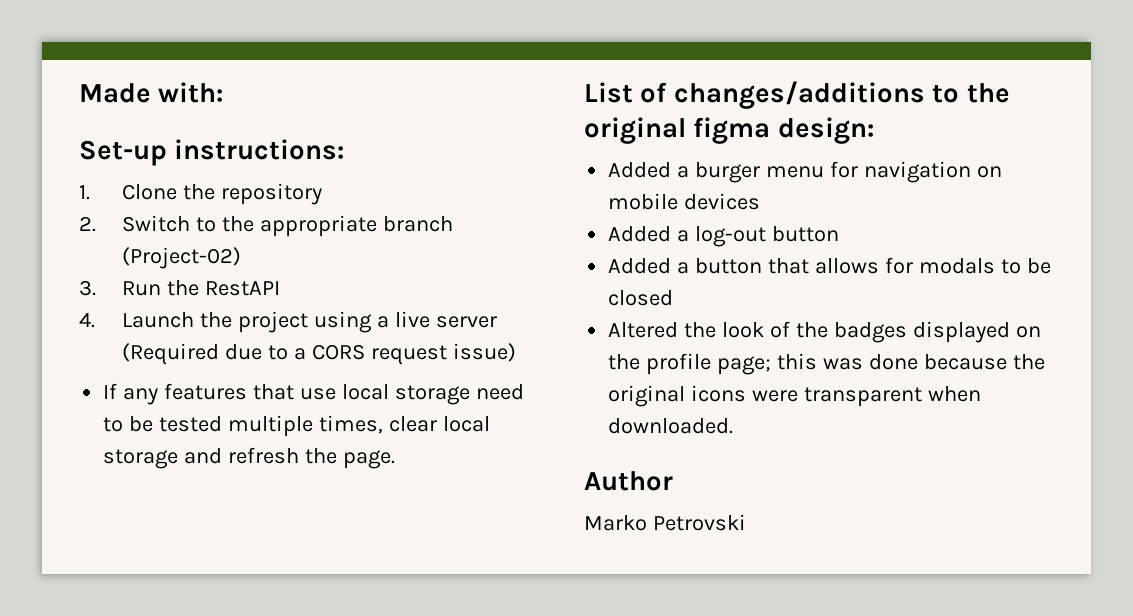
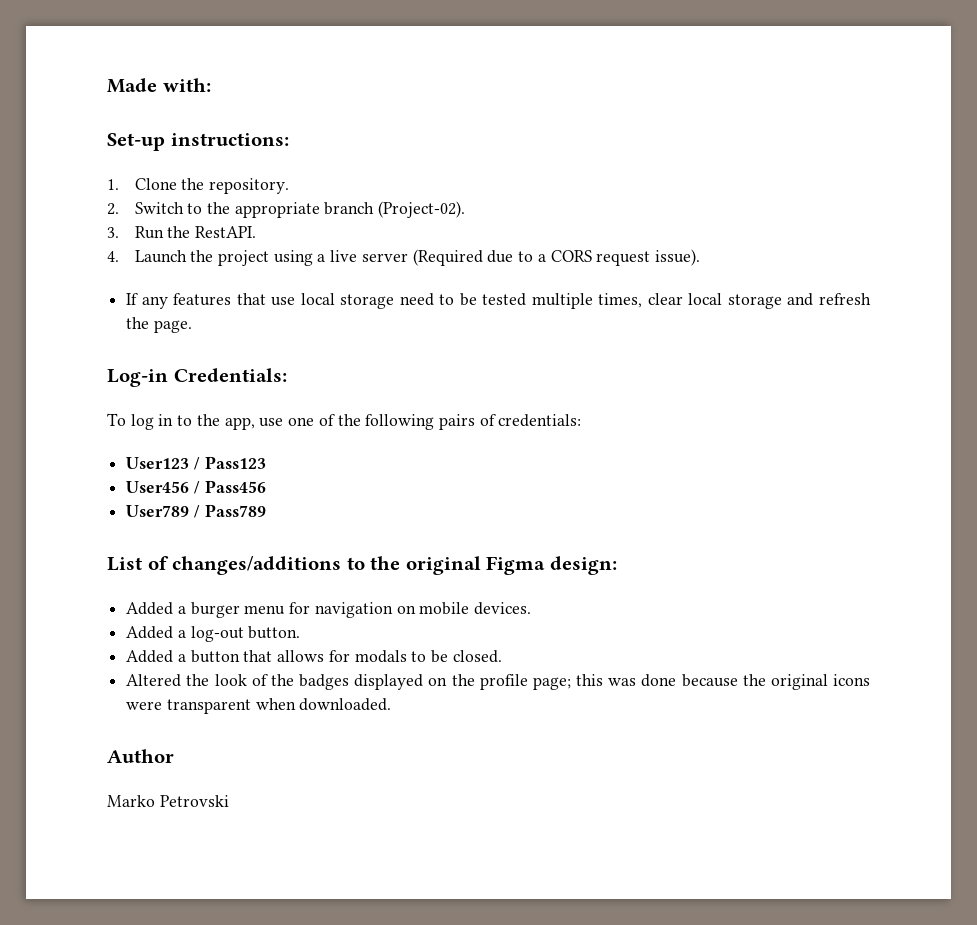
- 1. Clone the repository
+ 1. Clone the repository.
- 2. Switch to the appropriate branch (Project-02)
+ 2. Switch to the appropriate branch (Project-02).
- 3. Run the RestAPI
+ 3. Run the RestAPI.
- 4. Launch the project using a live server (Required due to a CORS request issue)
+ 4. Launch the project using a live server (Required due to a CORS request issue).
+ Log-in Credentials:
+ To log in to the app, use one of the following pairs of credentials:
+ User123 / Pass123
+ User456 / Pass456
+ User789 / Pass789
- List of changes/additions to the original figma design:
+ List of changes/additions to the original Figma design:
- Added a burger menu for navigation on mobile devices
+ Added a burger menu for navigation on mobile devices.
- Added a log-out button
+ Added a log-out button.
- Added a button that allows for modals to be closed
+ Added a button that allows for modals to be closed.

